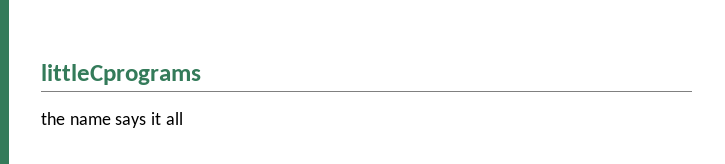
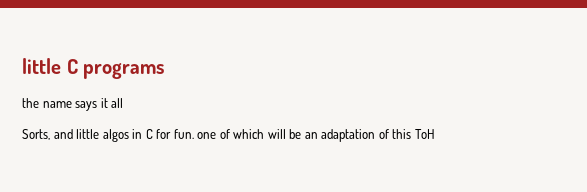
- littleCprograms
+ little C programs
+ Sorts, and little algos in C for fun. one of which will be an adaptation of this ToH

